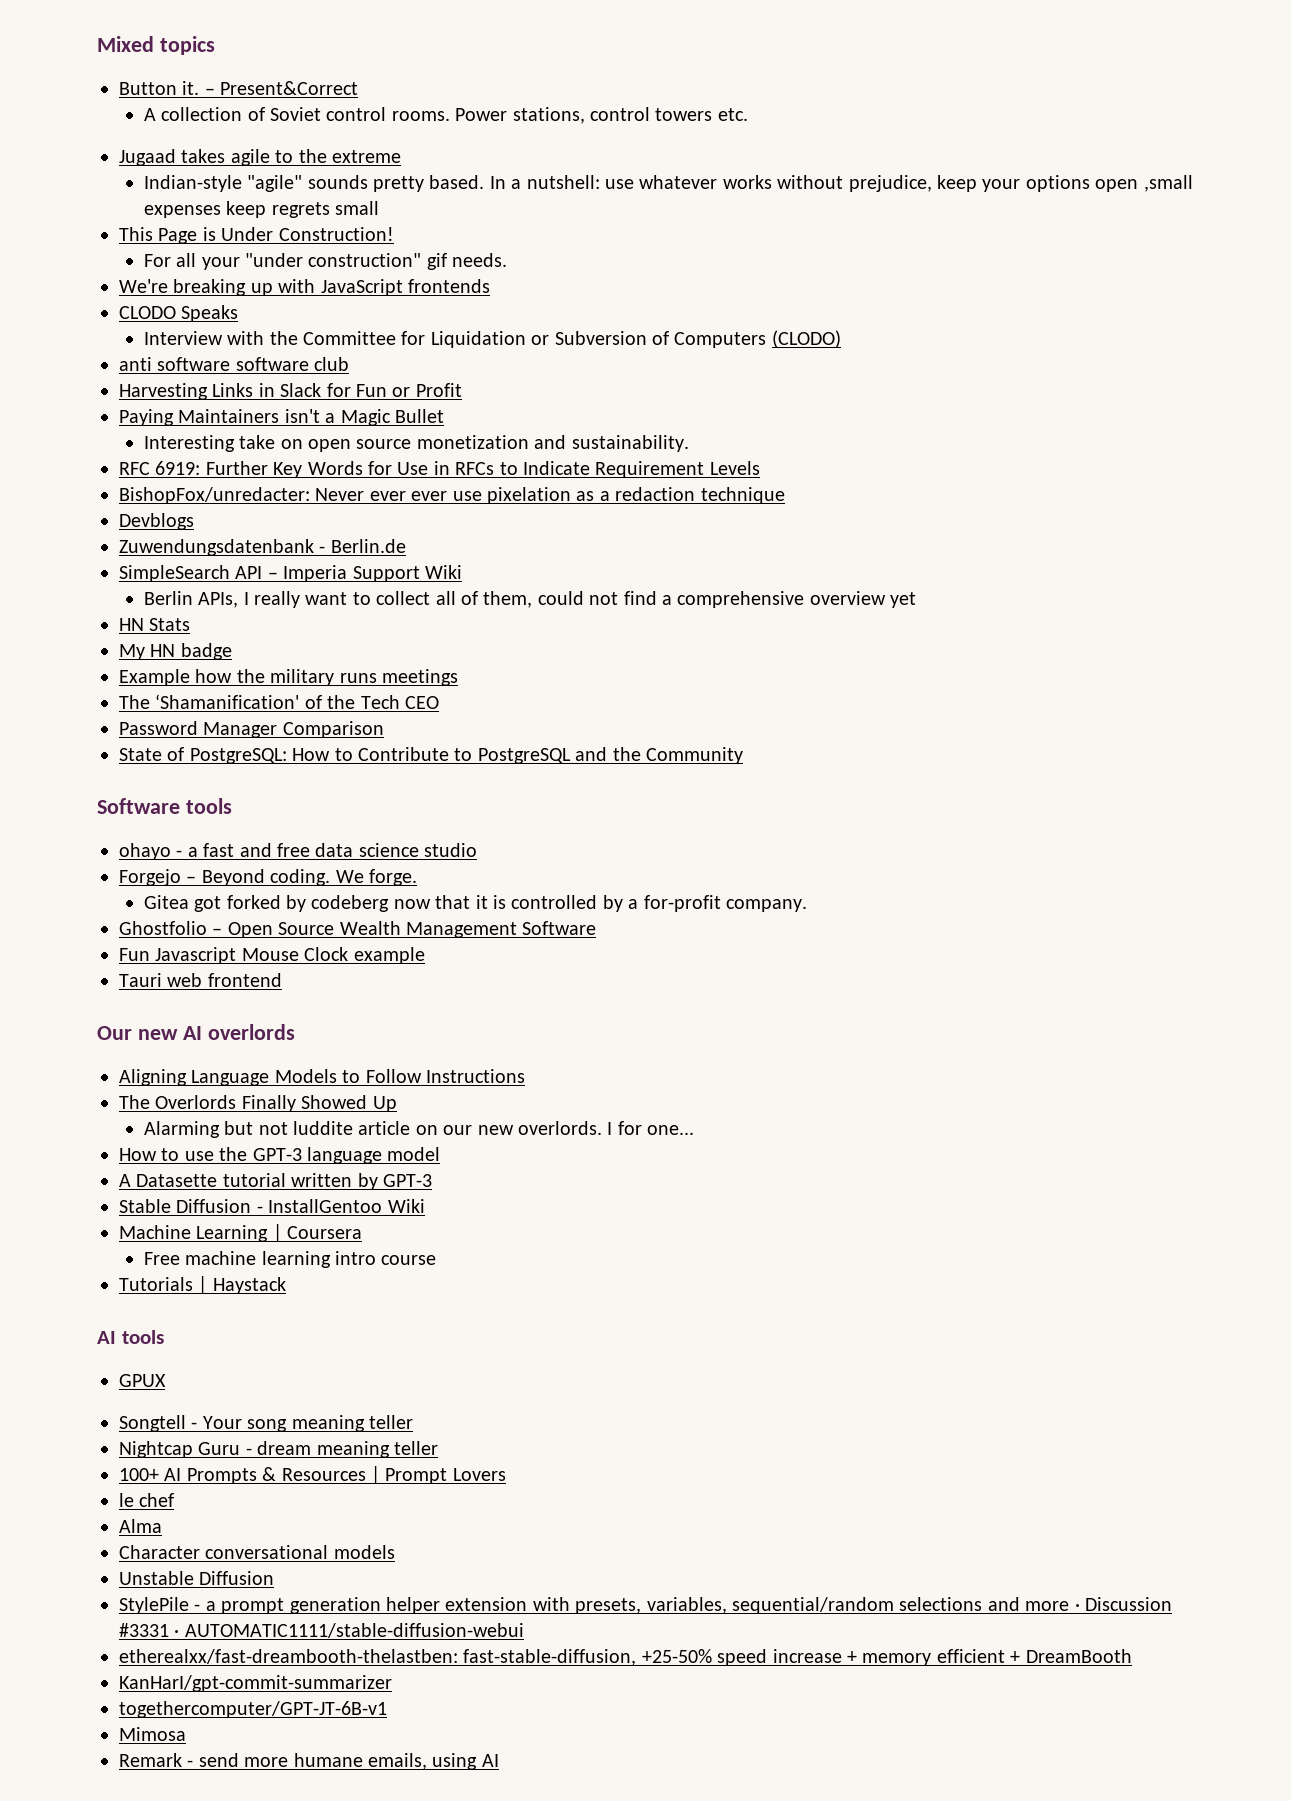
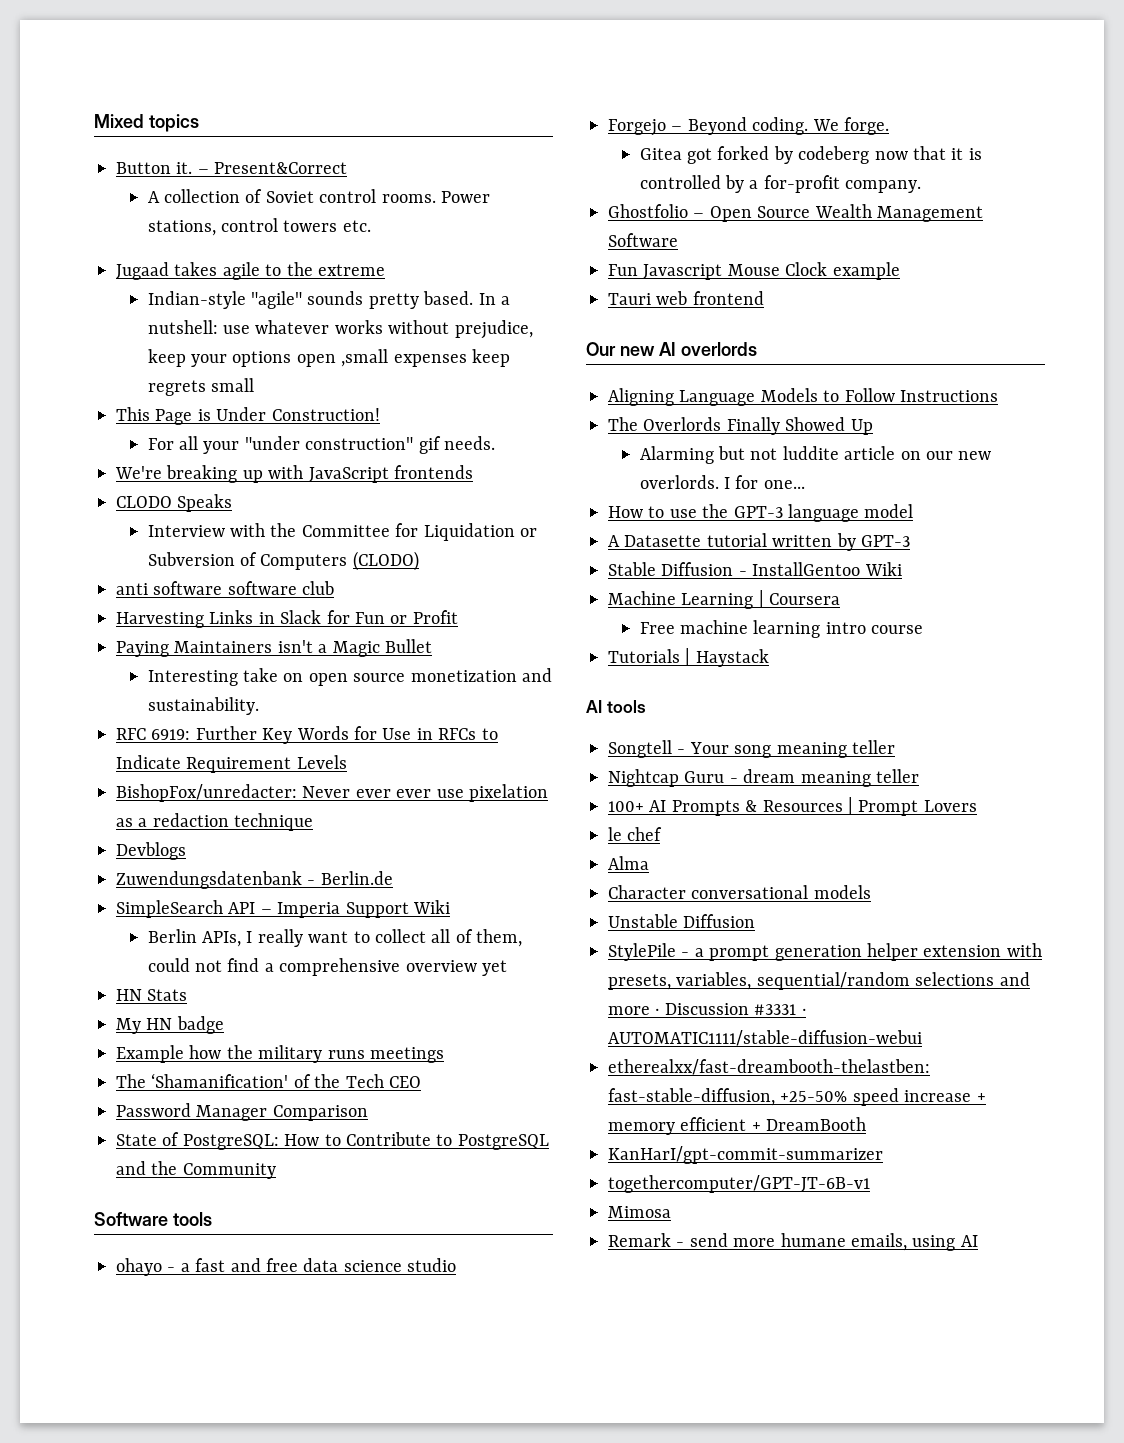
- GPUX

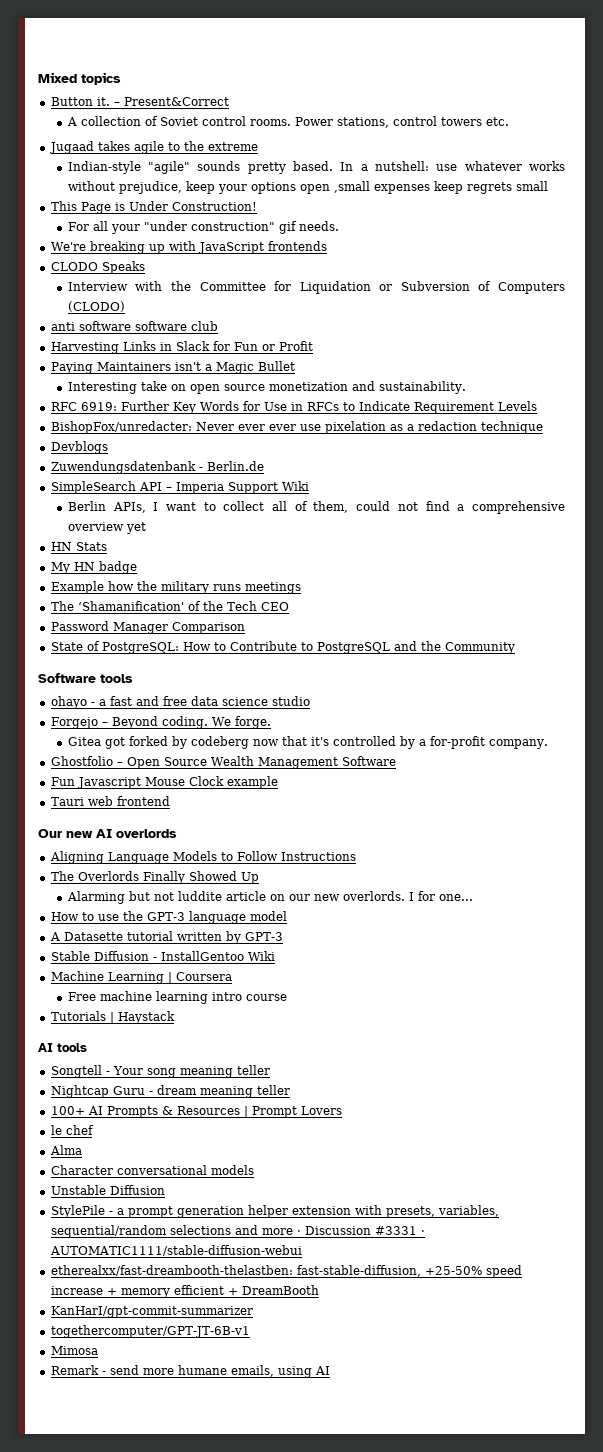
- Berlin APIs, I really want to collect all of them, could not find a comprehensive overview yet
+ Berlin APIs, I want to collect all of them, could not find a comprehensive overview yet
- Gitea got forked by codeberg now that it is controlled by a for-profit company.
+ Gitea got forked by codeberg now that it's controlled by a for-profit company.

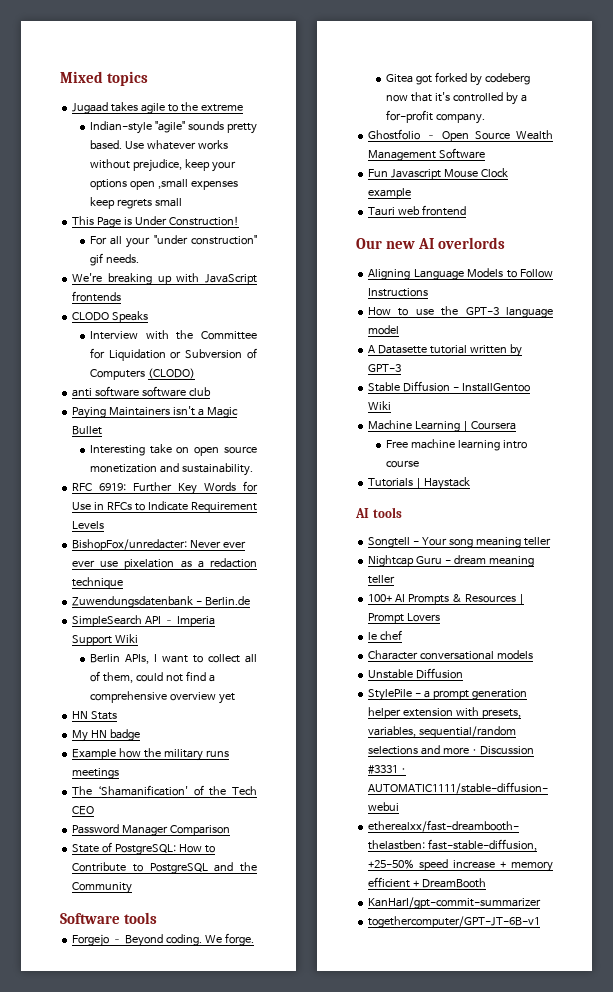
- Button it. – Present&Correct
- A collection of Soviet control rooms. Power stations, control towers etc.
- In a nutshell: use whatever works without prejudice, keep your options open ,small expenses keep regrets small
+ Use whatever works without prejudice, keep your options open ,small expenses keep regrets small
- Harvesting Links in Slack for Fun or Profit
- Devblogs
- ohayo - a fast and free data science studio
- The Overlords Finally Showed Up
- Alarming but not luddite article on our new overlords. I for one...
- Alma
- Mimosa
- Remark - send more humane emails, using AI

